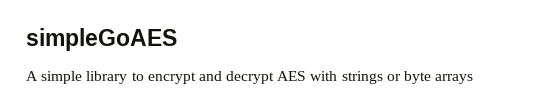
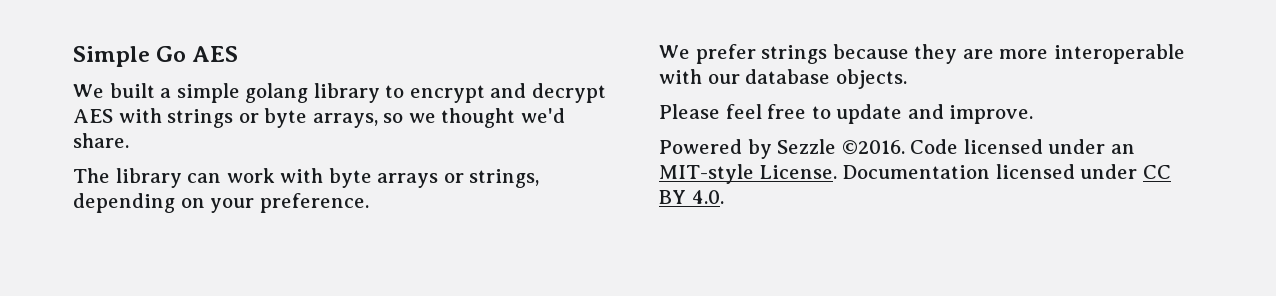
- simpleGoAES
- A simple library to encrypt and decrypt AES with strings or byte arrays
+ Simple Go AES
+ We built a simple golang library to encrypt and decrypt AES with strings or byte arrays, so we thought we'd share.
+ The library can work with byte arrays or strings, depending on your preference.
+ We prefer strings because they are more interoperable with our database objects.
+ Please feel free to update and improve.
+ Powered by Sezzle ©2016. Code licensed under an MIT-style License. Documentation licensed under CC BY 4.0.

